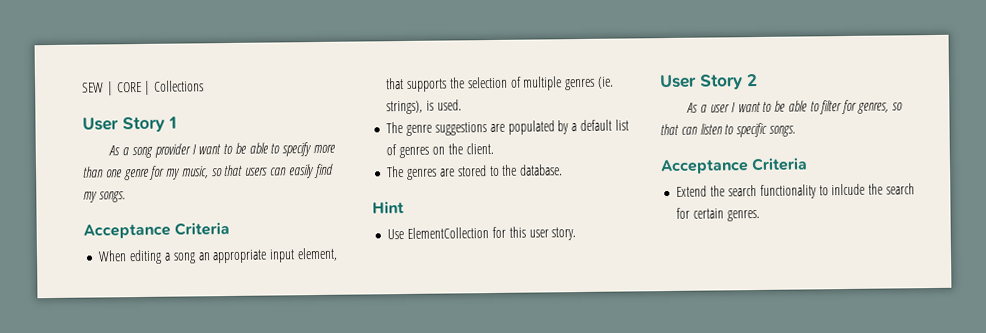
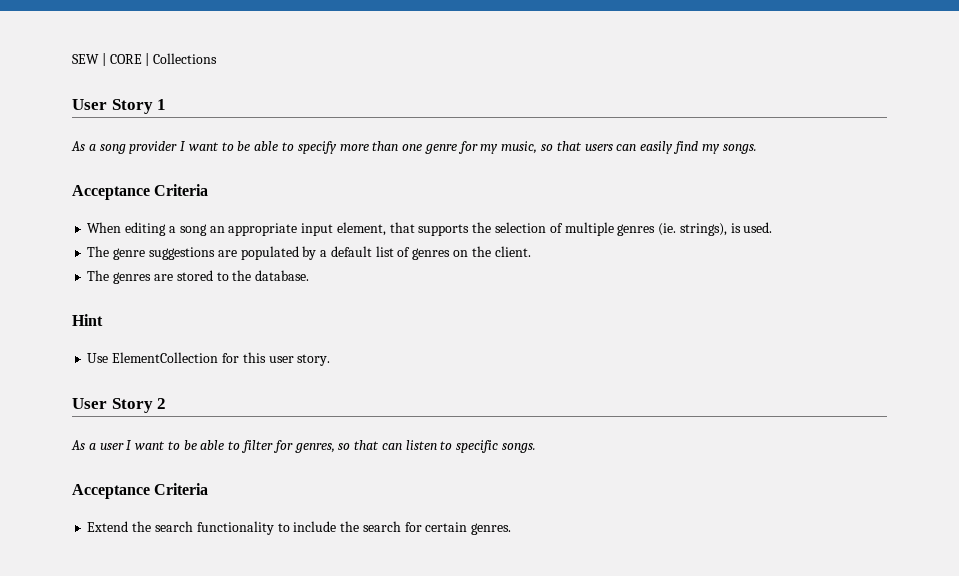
- Extend the search functionality to inlcude the search for certain genres.
+ Extend the search functionality to include the search for certain genres.

